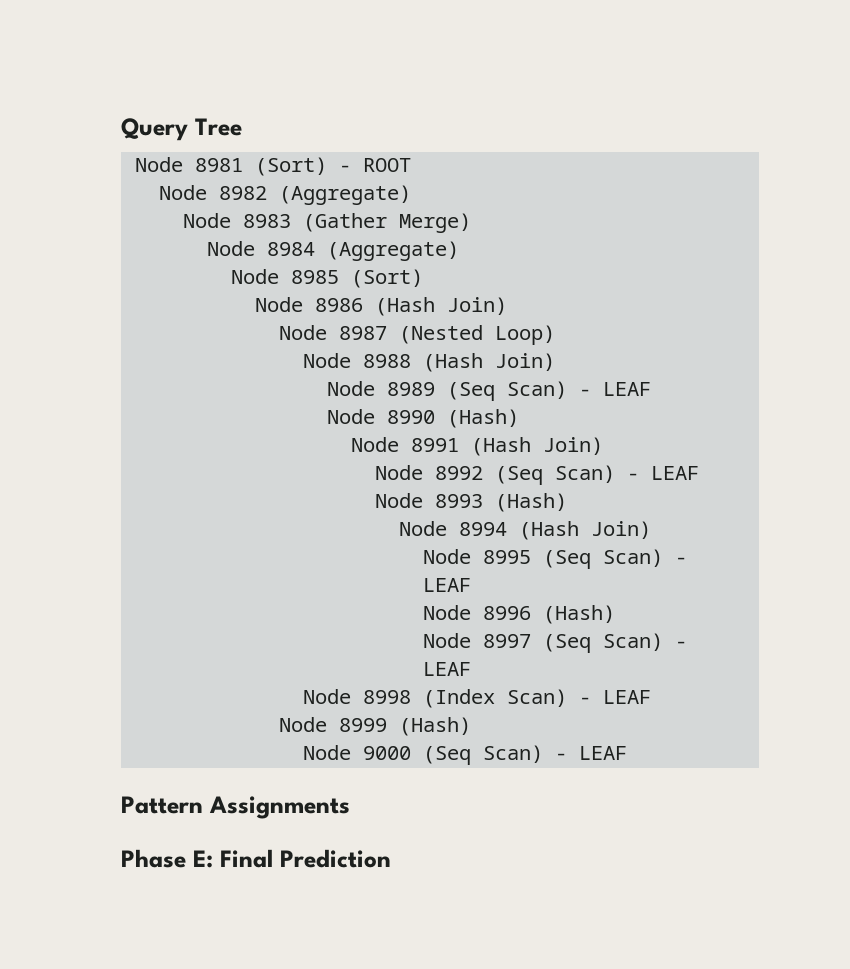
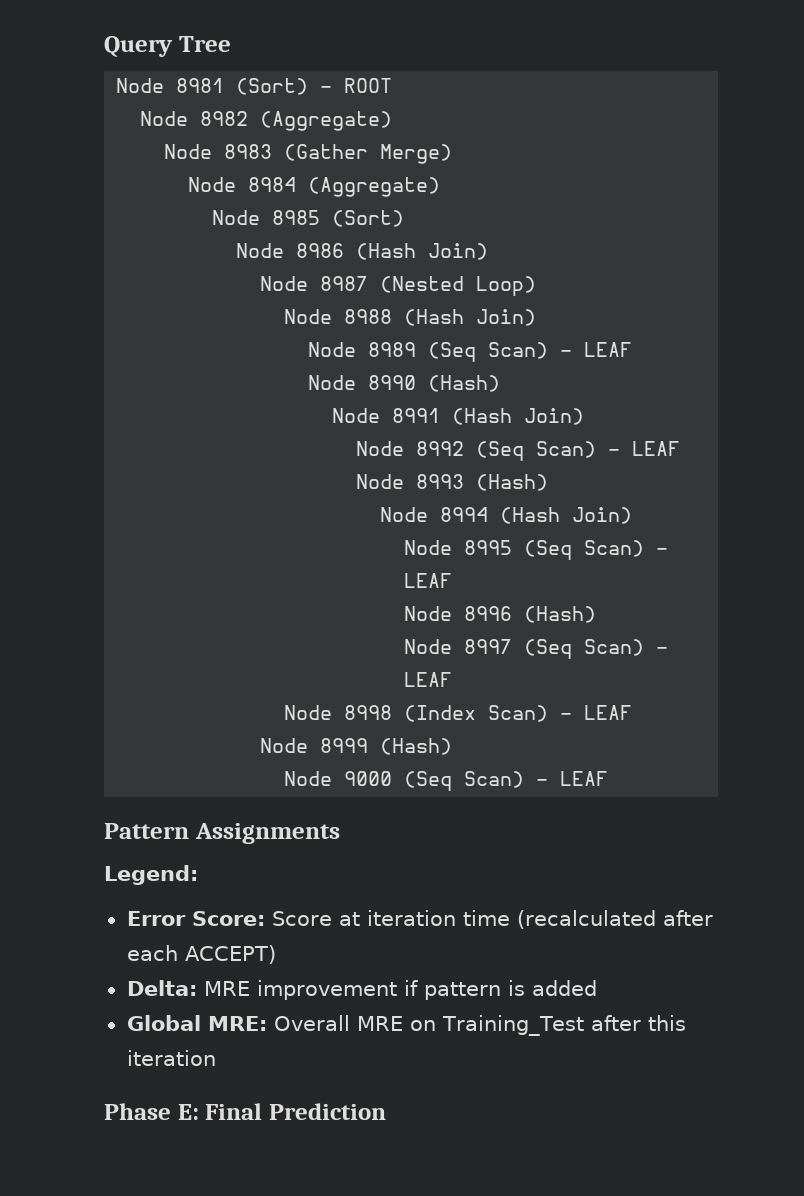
+ Legend:
+ Error Score: Score at iteration time (recalculated after each ACCEPT)
+ Delta: MRE improvement if pattern is added
+ Global MRE: Overall MRE on Training_Test after this iteration

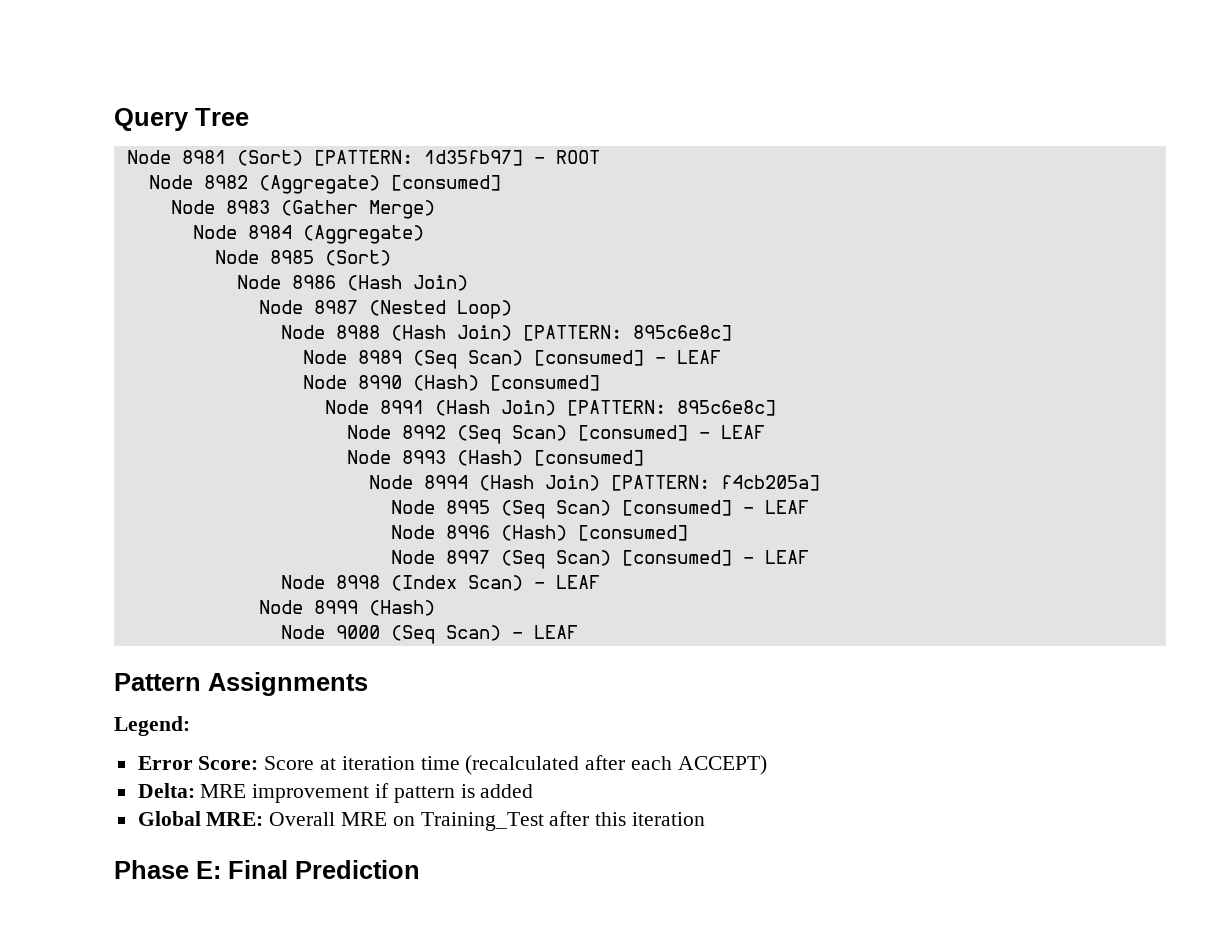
- Node 8981 (Sort) - ROOT
+ Node 8981 (Sort) [PATTERN: 1d35fb97] - ROOT
- Node 8982 (Aggregate)
+ Node 8982 (Aggregate) [consumed]
- Node 8988 (Hash Join)
+ Node 8988 (Hash Join) [PATTERN: 895c6e8c]
- Node 8989 (Seq Scan) - LEAF
+ Node 8989 (Seq Scan) [consumed] - LEAF
- Node 8990 (Hash)
+ Node 8990 (Hash) [consumed]
- Node 8991 (Hash Join)
+ Node 8991 (Hash Join) [PATTERN: 895c6e8c]
- Node 8992 (Seq Scan) - LEAF
+ Node 8992 (Seq Scan) [consumed] - LEAF
- Node 8993 (Hash)
+ Node 8993 (Hash) [consumed]
- Node 8994 (Hash Join)
+ Node 8994 (Hash Join) [PATTERN: f4cb205a]
- Node 8995 (Seq Scan) - LEAF
+ Node 8995 (Seq Scan) [consumed] - LEAF
- Node 8996 (Hash)
+ Node 8996 (Hash) [consumed]
- Node 8997 (Seq Scan) - LEAF
+ Node 8997 (Seq Scan) [consumed] - LEAF

